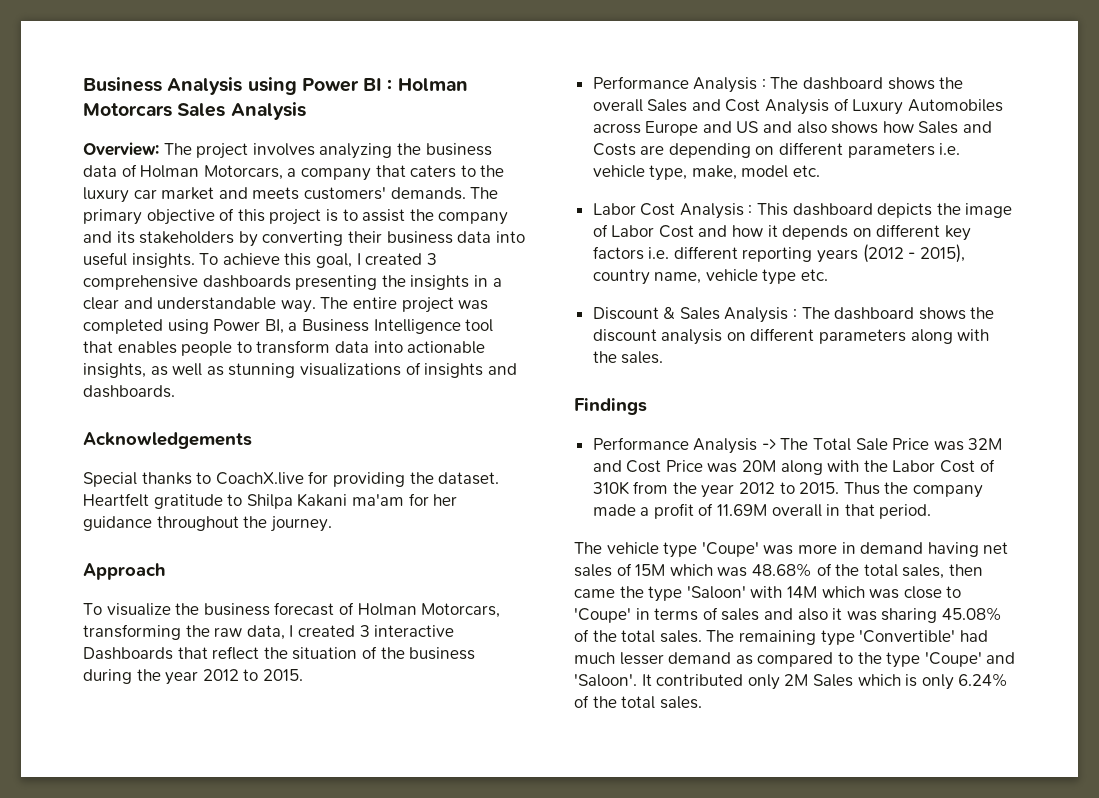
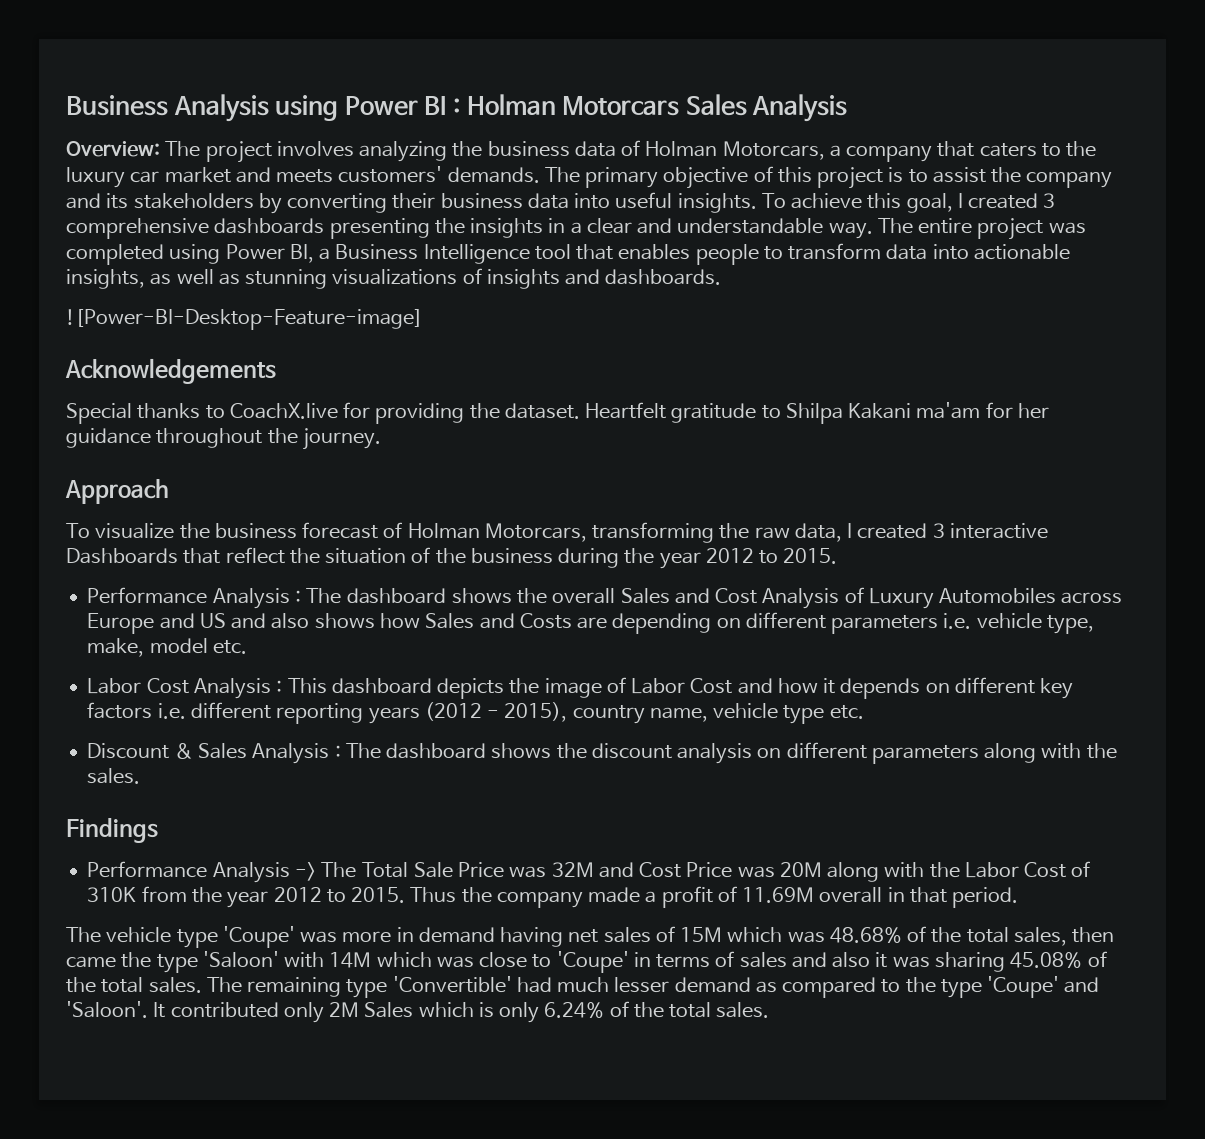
+ ![Power-BI-Desktop-Feature-image]

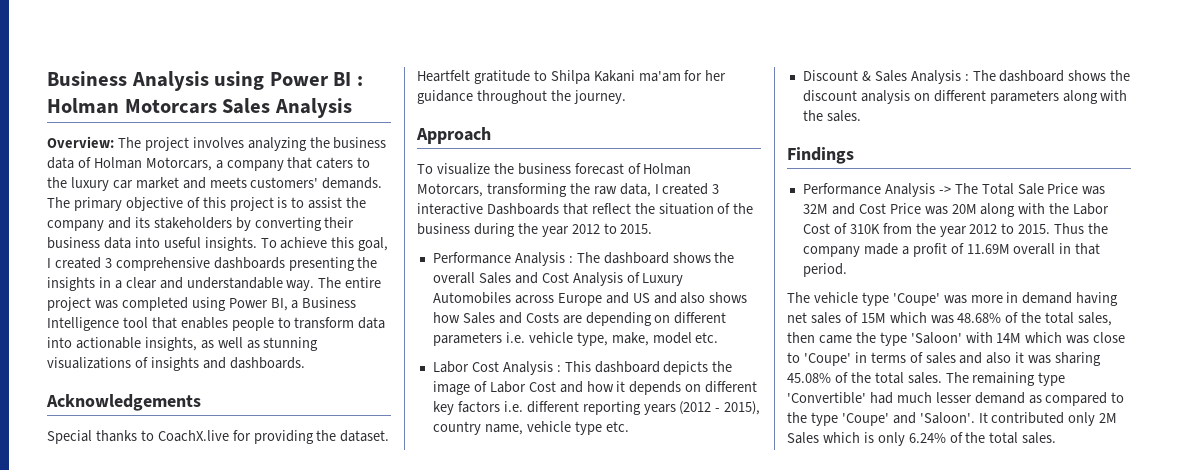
- ![Power-BI-Desktop-Feature-image]

